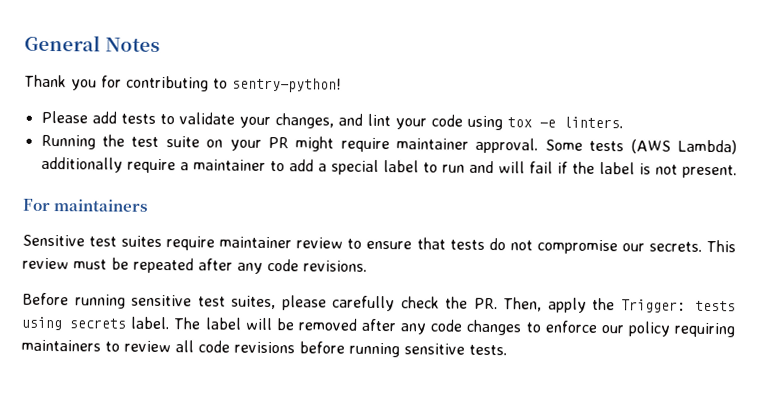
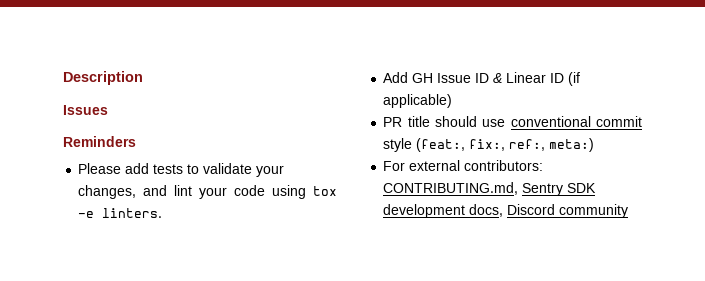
- General Notes
- Thank you for contributing to sentry-python!
+ Description
+ Issues
+ Reminders
- Running the test suite on your PR might require maintainer approval. Some tests (AWS Lambda) additionally require a maintainer to add a special label to run and will fail if the label is not present.
- For maintainers
- Sensitive test suites require maintainer review to ensure that tests do not compromise our secrets. This review must be repeated after any code revisions.
- Before running sensitive test suites, please carefully check the PR. Then, apply the Trigger: tests using secrets label. The label will be removed after any code changes to enforce our policy requiring maintainers to review all code revisions before running sensitive tests.
+ Add GH Issue ID & Linear ID (if applicable)
+ PR title should use conventional commit style (feat:, fix:, ref:, meta:)
+ For external contributors: CONTRIBUTING.md, Sentry SDK development docs, Discord community

